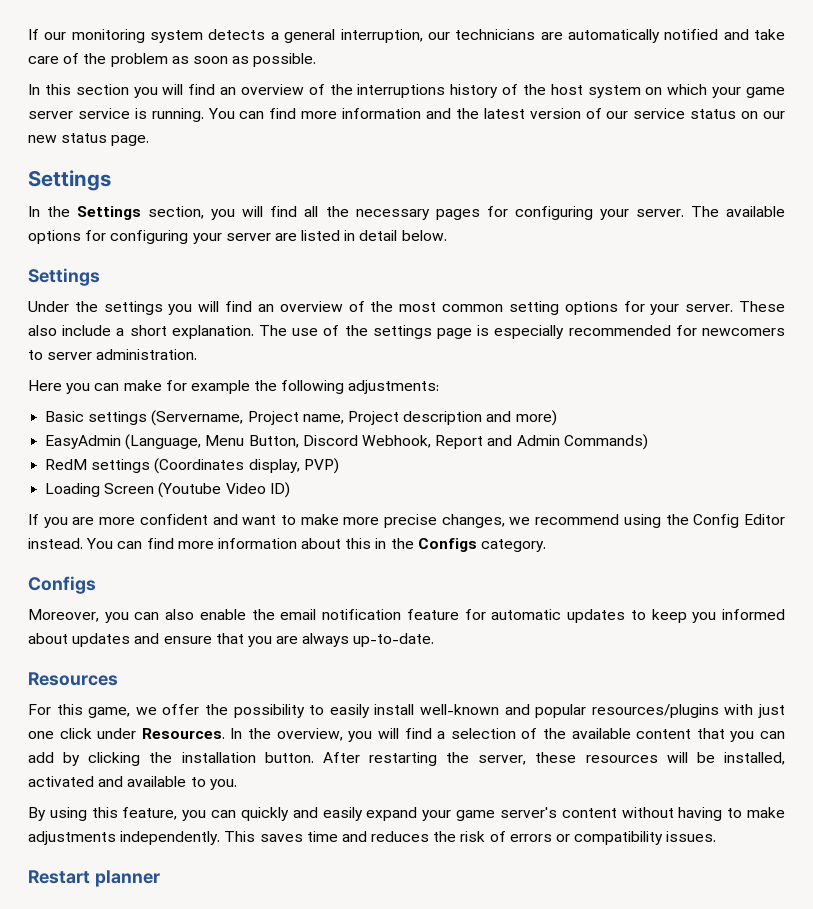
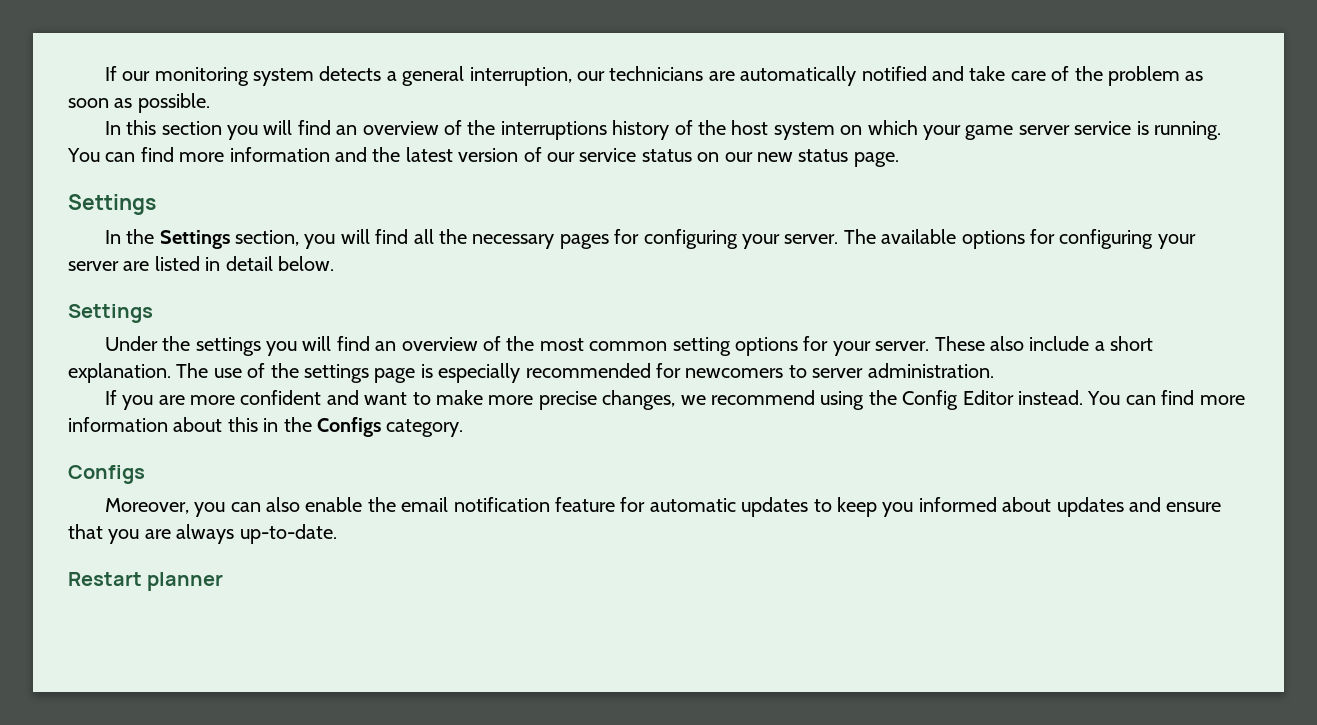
- Here you can make for example the following adjustments:
- Basic settings (Servername, Project name, Project description and more)
- EasyAdmin (Language, Menu Button, Discord Webhook, Report and Admin Commands)
- RedM settings (Coordinates display, PVP)
- Loading Screen (Youtube Video ID)
- Resources
- For this game, we offer the possibility to easily install well-known and popular resources/plugins with just one click under Resources. In the overview, you will find a selection of the available content that you can add by clicking the installation button. After restarting the server, these resources will be installed, activated and available to you.
- By using this feature, you can quickly and easily expand your game server's content without having to make adjustments independently. This saves time and reduces the risk of errors or compatibility issues.

